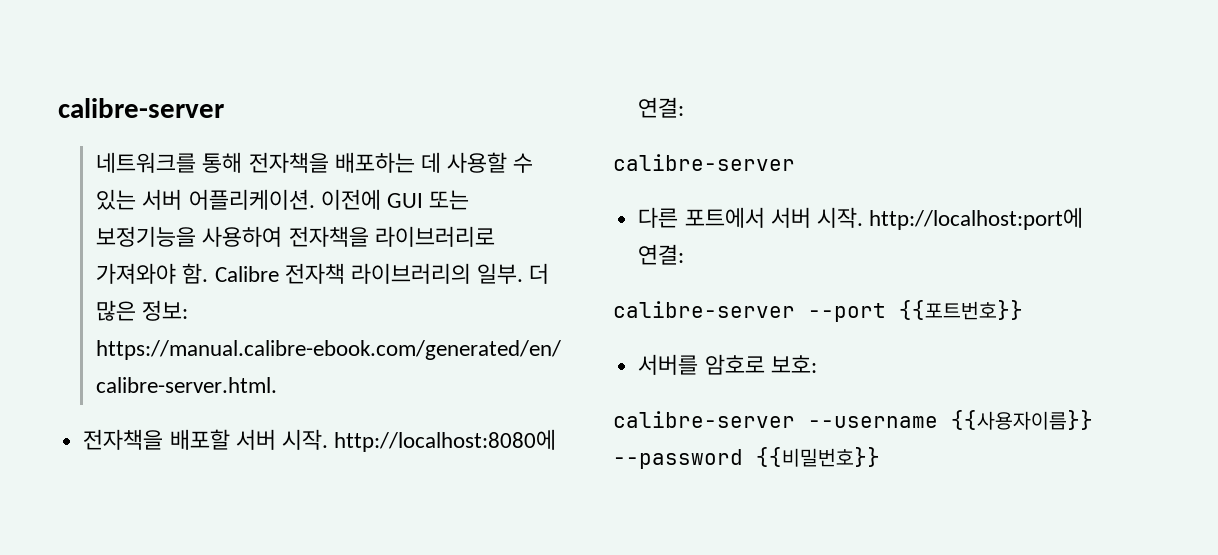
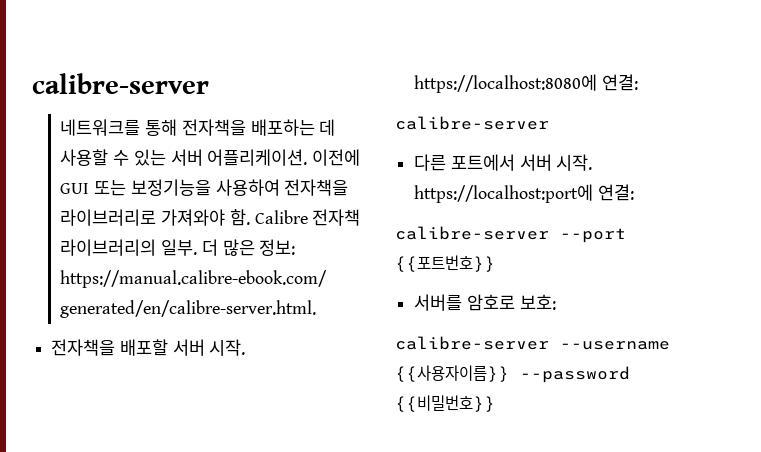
- 전자책을 배포할 서버 시작. http://localhost:8080에 연결:
+ 전자책을 배포할 서버 시작. https://localhost:8080에 연결:
- 다른 포트에서 서버 시작. http://localhost:port에 연결:
+ 다른 포트에서 서버 시작. https://localhost:port에 연결:

